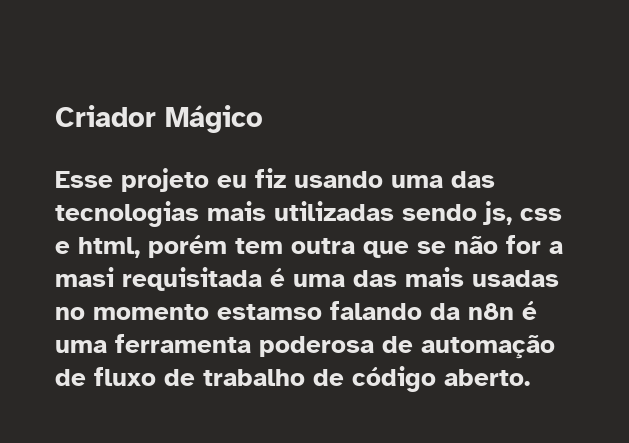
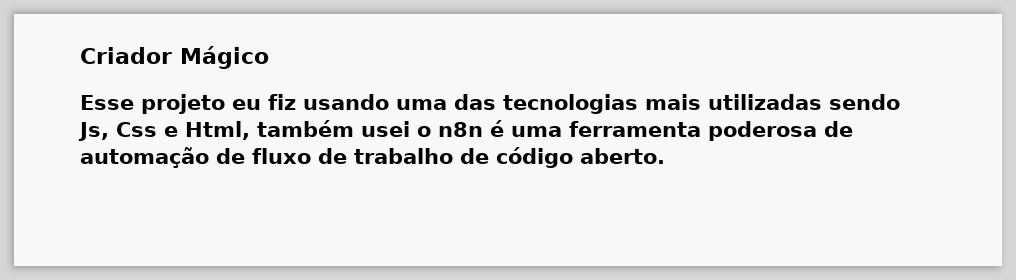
- Esse projeto eu fiz usando uma das tecnologias mais utilizadas sendo js, css e html, porém tem outra que se não for a masi requisitada é uma das mais usadas no momento estamso falando da n8n é uma ferramenta poderosa de automação de fluxo de trabalho de código aberto.
+ Esse projeto eu fiz usando uma das tecnologias mais utilizadas sendo Js, Css e Html, também usei o n8n é uma ferramenta poderosa de automação de fluxo de trabalho de código aberto.

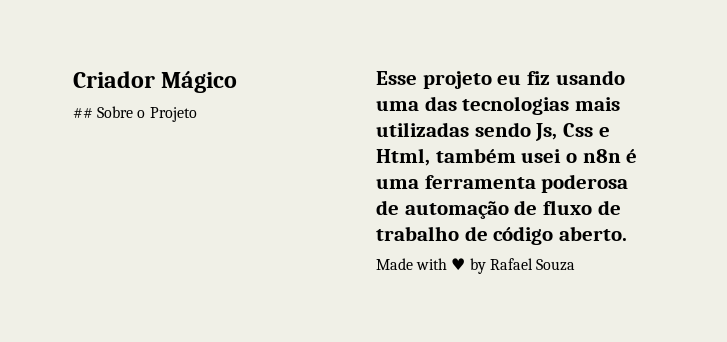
+ ## Sobre o Projeto
+ Made with ♥ by Rafael Souza

